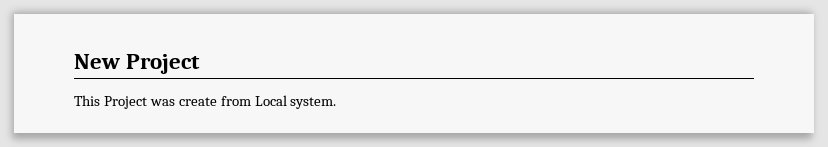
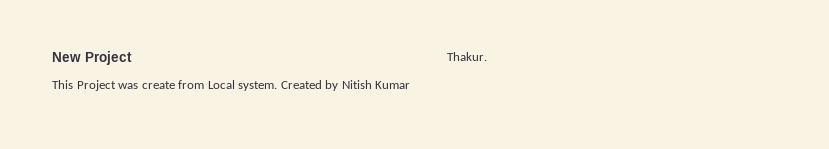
+ Created by Nitish Kumar Thakur.

